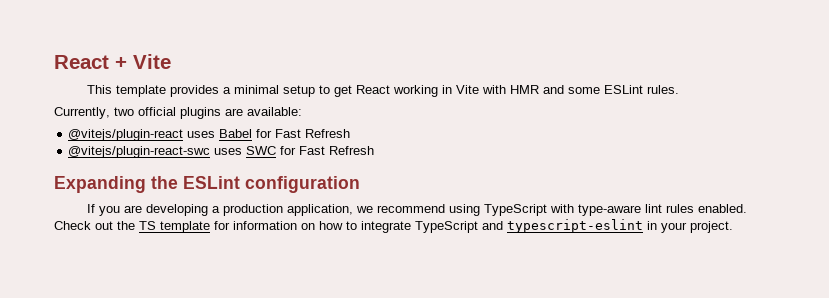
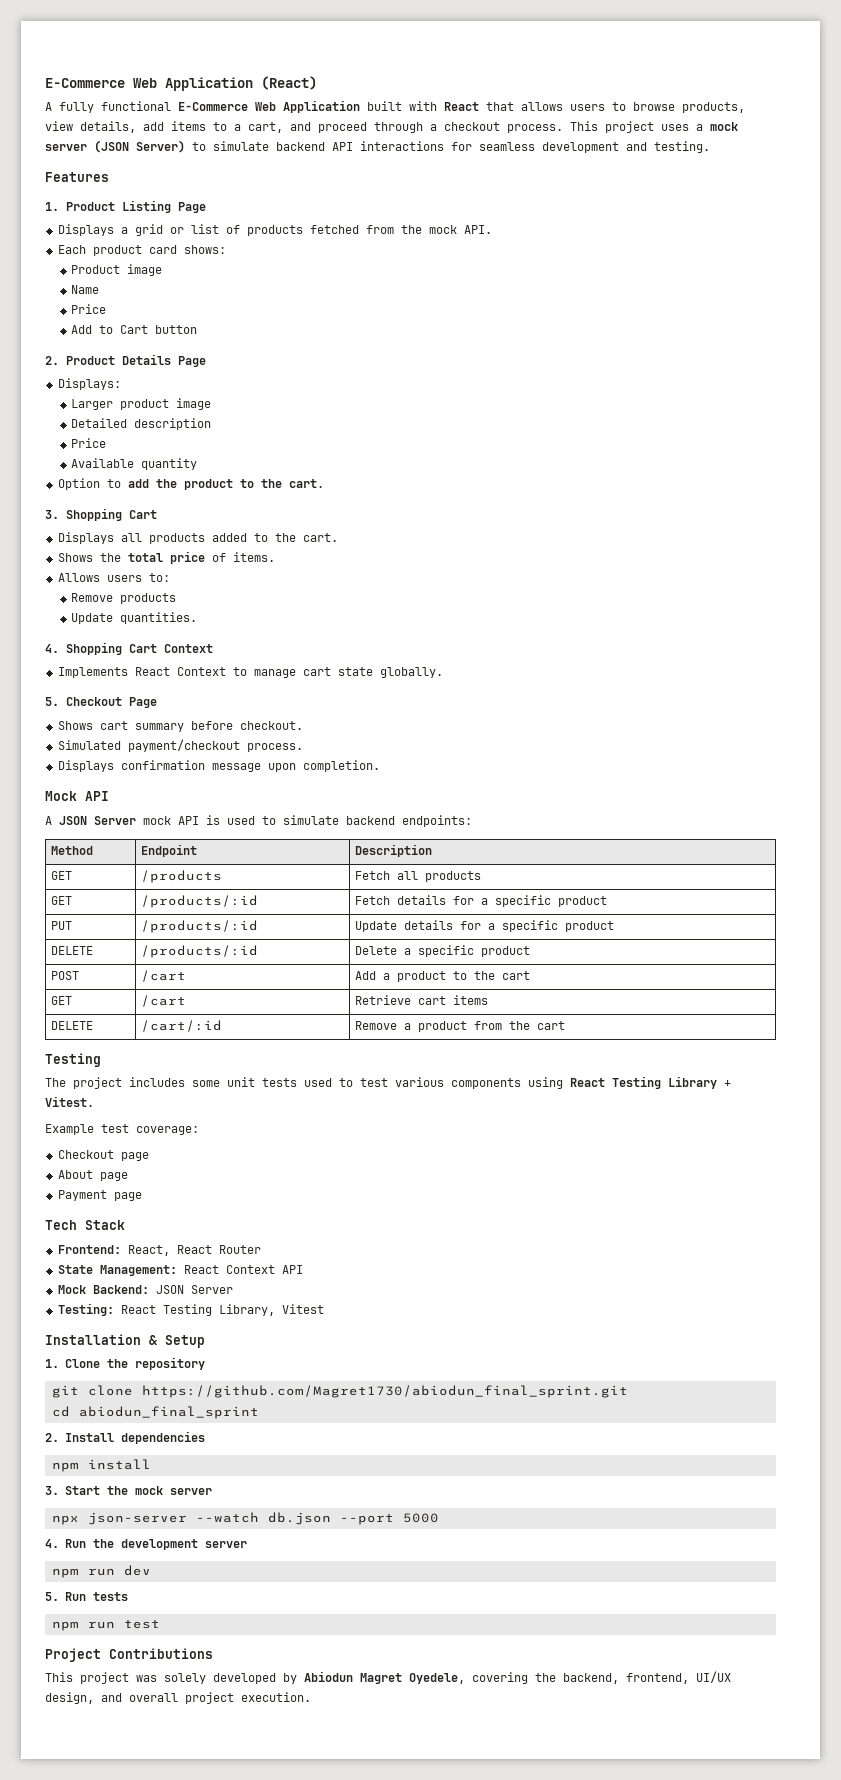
- React + Vite
- This template provides a minimal setup to get React working in Vite with HMR and some ESLint rules.
- Currently, two official plugins are available:
- @vitejs/plugin-react uses Babel for Fast Refresh
- @vitejs/plugin-react-swc uses SWC for Fast Refresh
- Expanding the ESLint configuration
- If you are developing a production application, we recommend using TypeScript with type-aware lint rules enabled. Check out the TS template for information on how to integrate TypeScript and typescript-eslint in your project.
+ E-Commerce Web Application (React)
+ A fully functional E-Commerce Web Application built with React that allows users to browse products, view details, add items to a cart, and proceed through a checkout process. This project uses a mock server (JSON Server) to simulate backend API interactions for seamless development and testing.
+ Features
+ 1. Product Listing Page
+ Displays a grid or list of products fetched from the mock API.
+ Each product card shows:
+ Product image
+ Name
+ Price
+ Add to Cart button
+ 2. Product Details Page
+ Displays:
+ Larger product image
+ Detailed description
+ Price
+ Available quantity
+ Option to add the product to the cart.
+ 3. Shopping Cart
+ Displays all products added to the cart.
+ Shows the total price of items.
+ Allows users to:
+ Remove products
+ Update quantities.
+ 4. Shopping Cart Context
+ Implements React Context to manage cart state globally.
+ 5. Checkout Page
+ Shows cart summary before checkout.
+ Simulated payment/checkout process.
+ Displays confirmation message upon completion.
+ Mock API
+ A JSON Server mock API is used to simulate backend endpoints:
+ Method | Endpoint | Description
+ GET | /products | Fetch all products
+ GET | /products/:id | Fetch details for a specific product
+ PUT | /products/:id | Update details for a specific product
+ DELETE | /products/:id | Delete a specific product
+ POST | /cart | Add a product to the cart
+ GET | /cart | Retrieve cart items
+ DELETE | /cart/:id | Remove a product from the cart
+ Testing
+ The project includes some unit tests used to test various components using React Testing Library + Vitest.
+ Example test coverage:
+ Checkout page
+ About page
+ Payment page
+ Tech Stack
+ Frontend: React, React Router
+ State Management: React Context API
+ Mock Backend: JSON Server
+ Testing: React Testing Library, Vitest
+ Installation & Setup
+ 1. Clone the repository
+ git clone https://github.com/Magret1730/abiodun_final_sprint.git
+ cd abiodun_final_sprint
+ 2. Install dependencies
+ npm install
+ 3. Start the mock server
+ npx json-server --watch db.json --port 5000
+ 4. Run the development server
+ npm run dev
+ 5. Run tests
+ npm run test
+ Project Contributions
+ This project was solely developed by Abiodun Magret Oyedele, covering the backend, frontend, UI/UX design, and overall project execution.

